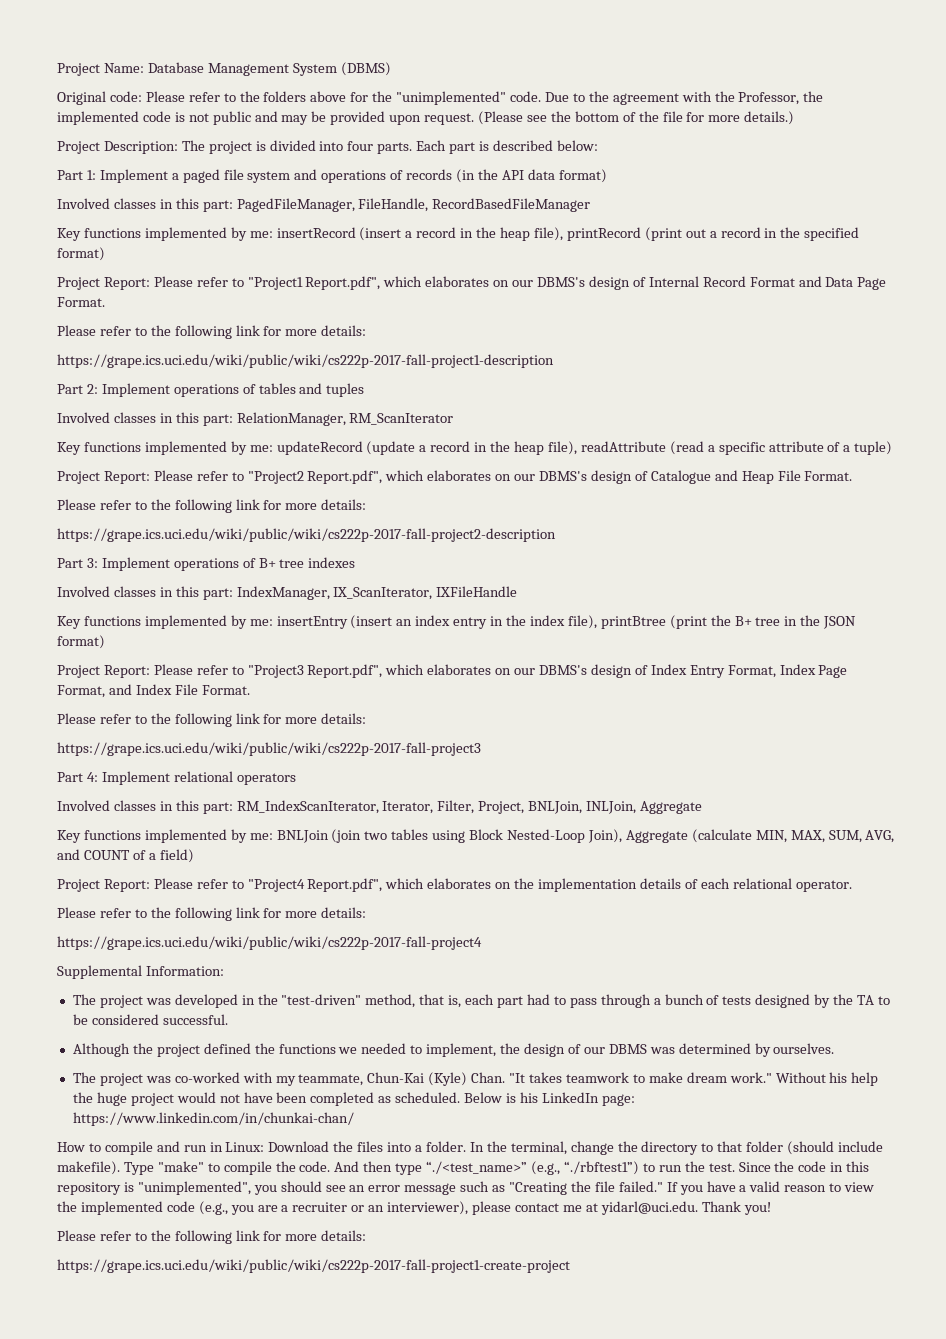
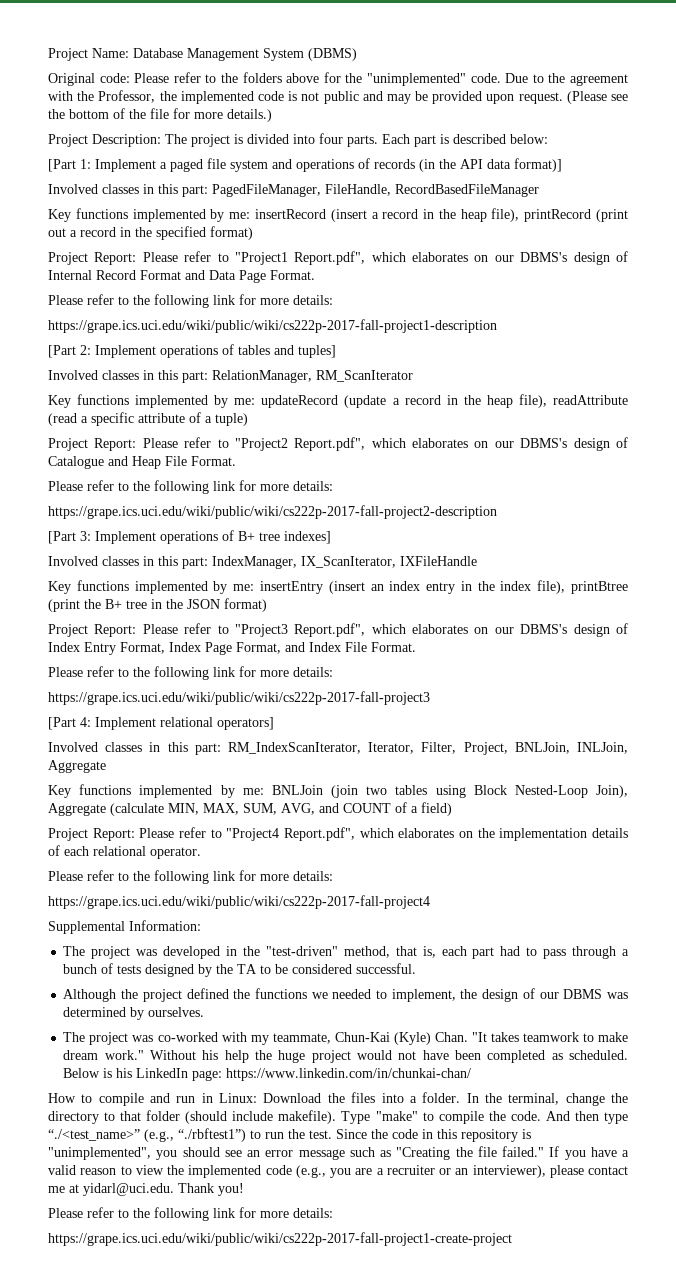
- Part 1: Implement a paged file system and operations of records (in the API data format)
+ [Part 1: Implement a paged file system and operations of records (in the API data format)]
- Part 2: Implement operations of tables and tuples
+ [Part 2: Implement operations of tables and tuples]
- Part 3: Implement operations of B+ tree indexes
+ [Part 3: Implement operations of B+ tree indexes]
- Part 4: Implement relational operators
+ [Part 4: Implement relational operators]

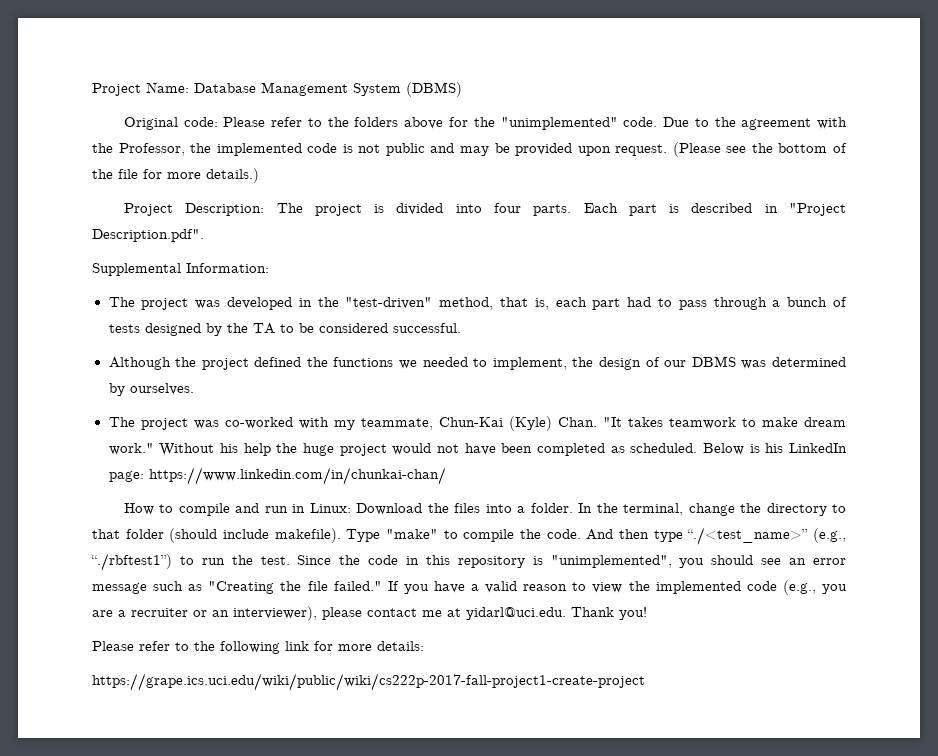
- Each part is described below:
- [Part 1: Implement a paged file system and operations of records (in the API data format)]
- Involved classes in this part: PagedFileManager, FileHandle, RecordBasedFileManager
- Key functions implemented by me: insertRecord (insert a record in the heap file), printRecord (print out a record in the specified format)
- Project Report: Please refer to "Project1 Report.pdf", which elaborates on our DBMS's design of Internal Record Format and Data Page Format.
- Please refer to the following link for more details:
- https://grape.ics.uci.edu/wiki/public/wiki/cs222p-2017-fall-project1-description
- [Part 2: Implement operations of tables and tuples]
- Involved classes in this part: RelationManager, RM_ScanIterator
- Key functions implemented by me: updateRecord (update a record in the heap file), readAttribute (read a specific attribute of a tuple)
- Project Report: Please refer to "Project2 Report.pdf", which elaborates on our DBMS's design of Catalogue and Heap File Format.
- Please refer to the following link for more details:
- https://grape.ics.uci.edu/wiki/public/wiki/cs222p-2017-fall-project2-description
- [Part 3: Implement operations of B+ tree indexes]
- Involved classes in this part: IndexManager, IX_ScanIterator, IXFileHandle
- Key functions implemented by me: insertEntry (insert an index entry in the index file), printBtree (print the B+ tree in the JSON format)
- Project Report: Please refer to "Project3 Report.pdf", which elaborates on our DBMS's design of Index Entry Format, Index Page Format, and Index File Format.
- Please refer to the following link for more details:
- https://grape.ics.uci.edu/wiki/public/wiki/cs222p-2017-fall-project3
- [Part 4: Implement relational operators]
- Involved classes in this part: RM_IndexScanIterator, Iterator, Filter, Project, BNLJoin, INLJoin, Aggregate
- Key functions implemented by me: BNLJoin (join two tables using Block Nested-Loop Join), Aggregate (calculate MIN, MAX, SUM, AVG, and COUNT of a field)
- Project Report: Please refer to "Project4 Report.pdf", which elaborates on the implementation details of each relational operator.
- Please refer to the following link for more details:
- https://grape.ics.uci.edu/wiki/public/wiki/cs222p-2017-fall-project4
+ Each part is described in "Project Description.pdf".

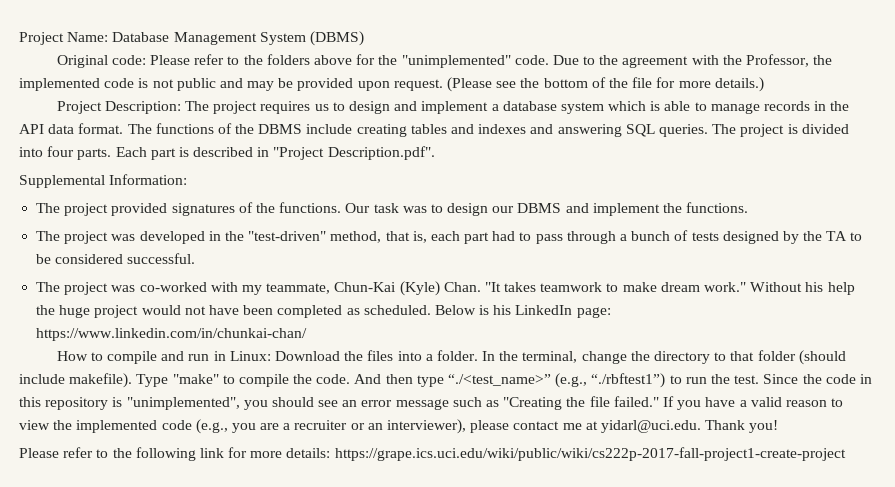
- Project Description: The project is divided into four parts.
+ Project Description: The project requires us to design and implement a database system which is able to manage records in the API data format. The functions of the DBMS include creating tables and indexes and answering SQL queries. The project is divided into four parts.
+ The project provided signatures of the functions. Our task was to design our DBMS and implement the functions.
- Although the project defined the functions we needed to implement, the design of our DBMS was determined by ourselves.
- Please refer to the following link for more details:
- https://grape.ics.uci.edu/wiki/public/wiki/cs222p-2017-fall-project1-create-project
+ Please refer to the following link for more details: https://grape.ics.uci.edu/wiki/public/wiki/cs222p-2017-fall-project1-create-project

